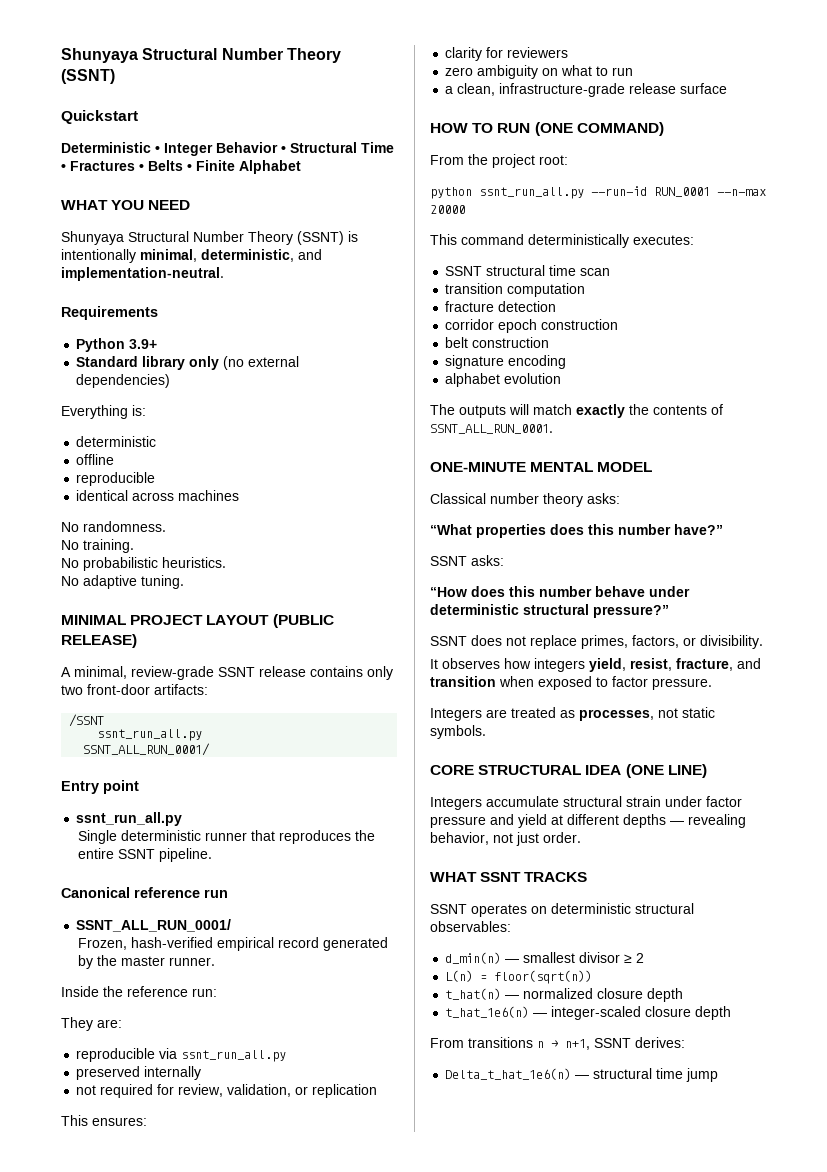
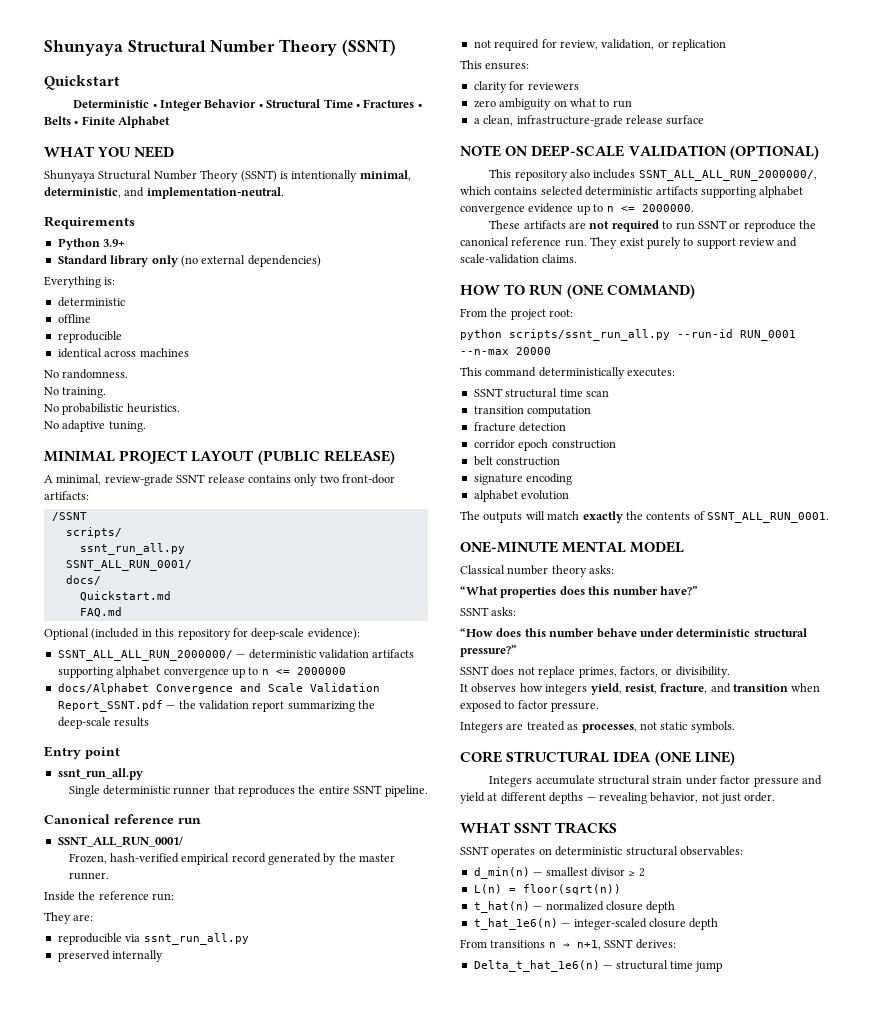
+ scripts/
+ docs/
+ Quickstart.md
+ FAQ.md
+ Optional (included in this repository for deep-scale evidence):
+ SSNT_ALL_ALL_RUN_2000000/ — deterministic validation artifacts supporting alphabet convergence up to n <= 2000000
+ docs/Alphabet Convergence and Scale Validation Report_SSNT.pdf — the validation report summarizing the deep-scale results
+ NOTE ON DEEP-SCALE VALIDATION (OPTIONAL)
+ This repository also includes SSNT_ALL_ALL_RUN_2000000/, which contains selected deterministic artifacts supporting alphabet convergence evidence up to n <= 2000000.
+ These artifacts are not required to run SSNT or reproduce the canonical reference run. They exist purely to support review and scale-validation claims.
- python ssnt_run_all.py --run-id RUN_0001 --n-max 20000
+ python scripts/ssnt_run_all.py --run-id RUN_0001 --n-max 20000

